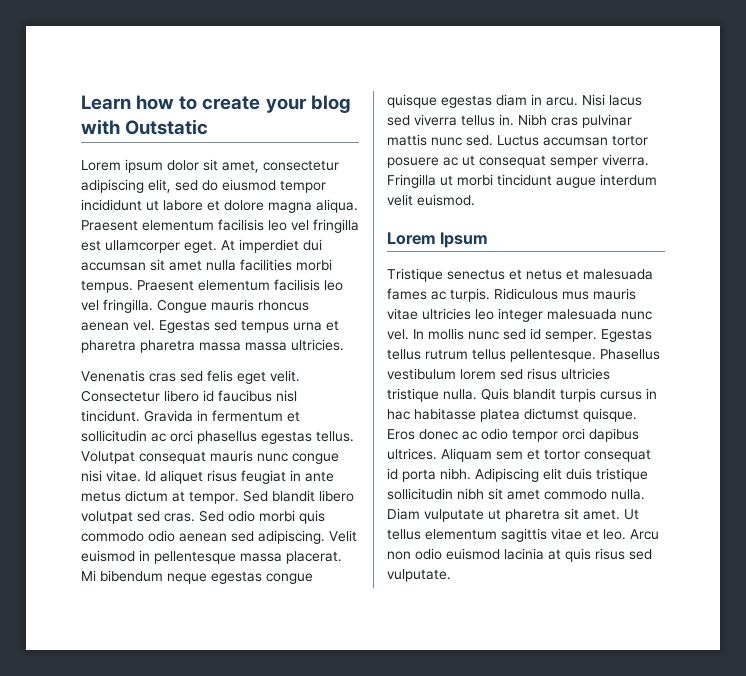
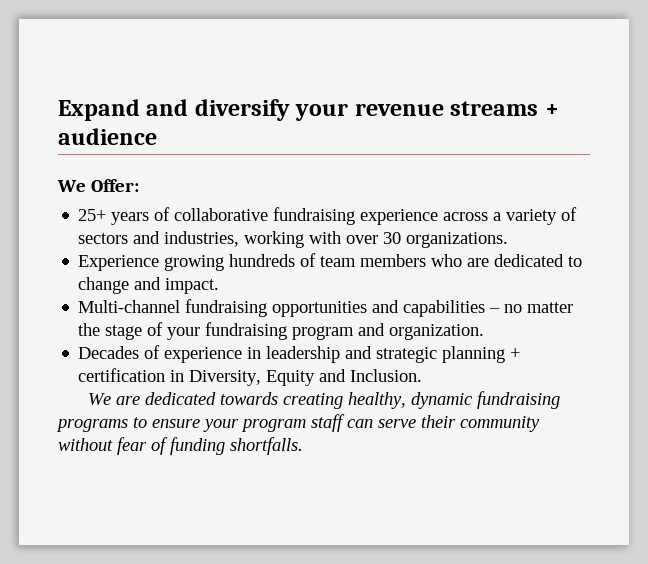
- Learn how to create your blog with Outstatic
- Lorem ipsum dolor sit amet, consectetur adipiscing elit, sed do eiusmod tempor incididunt ut labore et dolore magna aliqua. Praesent elementum facilisis leo vel fringilla est ullamcorper eget. At imperdiet dui accumsan sit amet nulla facilities morbi tempus. Praesent elementum facilisis leo vel fringilla. Congue mauris rhoncus aenean vel. Egestas sed tempus urna et pharetra pharetra massa massa ultricies.
- Venenatis cras sed felis eget velit. Consectetur libero id faucibus nisl tincidunt. Gravida in fermentum et sollicitudin ac orci phasellus egestas tellus. Volutpat consequat mauris nunc congue nisi vitae. Id aliquet risus feugiat in ante metus dictum at tempor. Sed blandit libero volutpat sed cras. Sed odio morbi quis commodo odio aenean sed adipiscing. Velit euismod in pellentesque massa placerat. Mi bibendum neque egestas congue quisque egestas diam in arcu. Nisi lacus sed viverra tellus in. Nibh cras pulvinar mattis nunc sed. Luctus accumsan tortor posuere ac ut consequat semper viverra. Fringilla ut morbi tincidunt augue interdum velit euismod.
- Lorem Ipsum
- Tristique senectus et netus et malesuada fames ac turpis. Ridiculous mus mauris vitae ultricies leo integer malesuada nunc vel. In mollis nunc sed id semper. Egestas tellus rutrum tellus pellentesque. Phasellus vestibulum lorem sed risus ultricies tristique nulla. Quis blandit turpis cursus in hac habitasse platea dictumst quisque. Eros donec ac odio tempor orci dapibus ultrices. Aliquam sem et tortor consequat id porta nibh. Adipiscing elit duis tristique sollicitudin nibh sit amet commodo nulla. Diam vulputate ut pharetra sit amet. Ut tellus elementum sagittis vitae et leo. Arcu non odio euismod lacinia at quis risus sed vulputate.
+ Expand and diversify your revenue streams + audience
+ We Offer:
+ 25+ years of collaborative fundraising experience across a variety of sectors and industries, working with over 30 organizations.
+ Experience growing hundreds of team members who are dedicated to change and impact.
+ Multi-channel fundraising opportunities and capabilities – no matter the stage of your fundraising program and organization.
+ Decades of experience in leadership and strategic planning + certification in Diversity, Equity and Inclusion.
+ We are dedicated towards creating healthy, dynamic fundraising programs to ensure your program staff can serve their community without fear of funding shortfalls.

